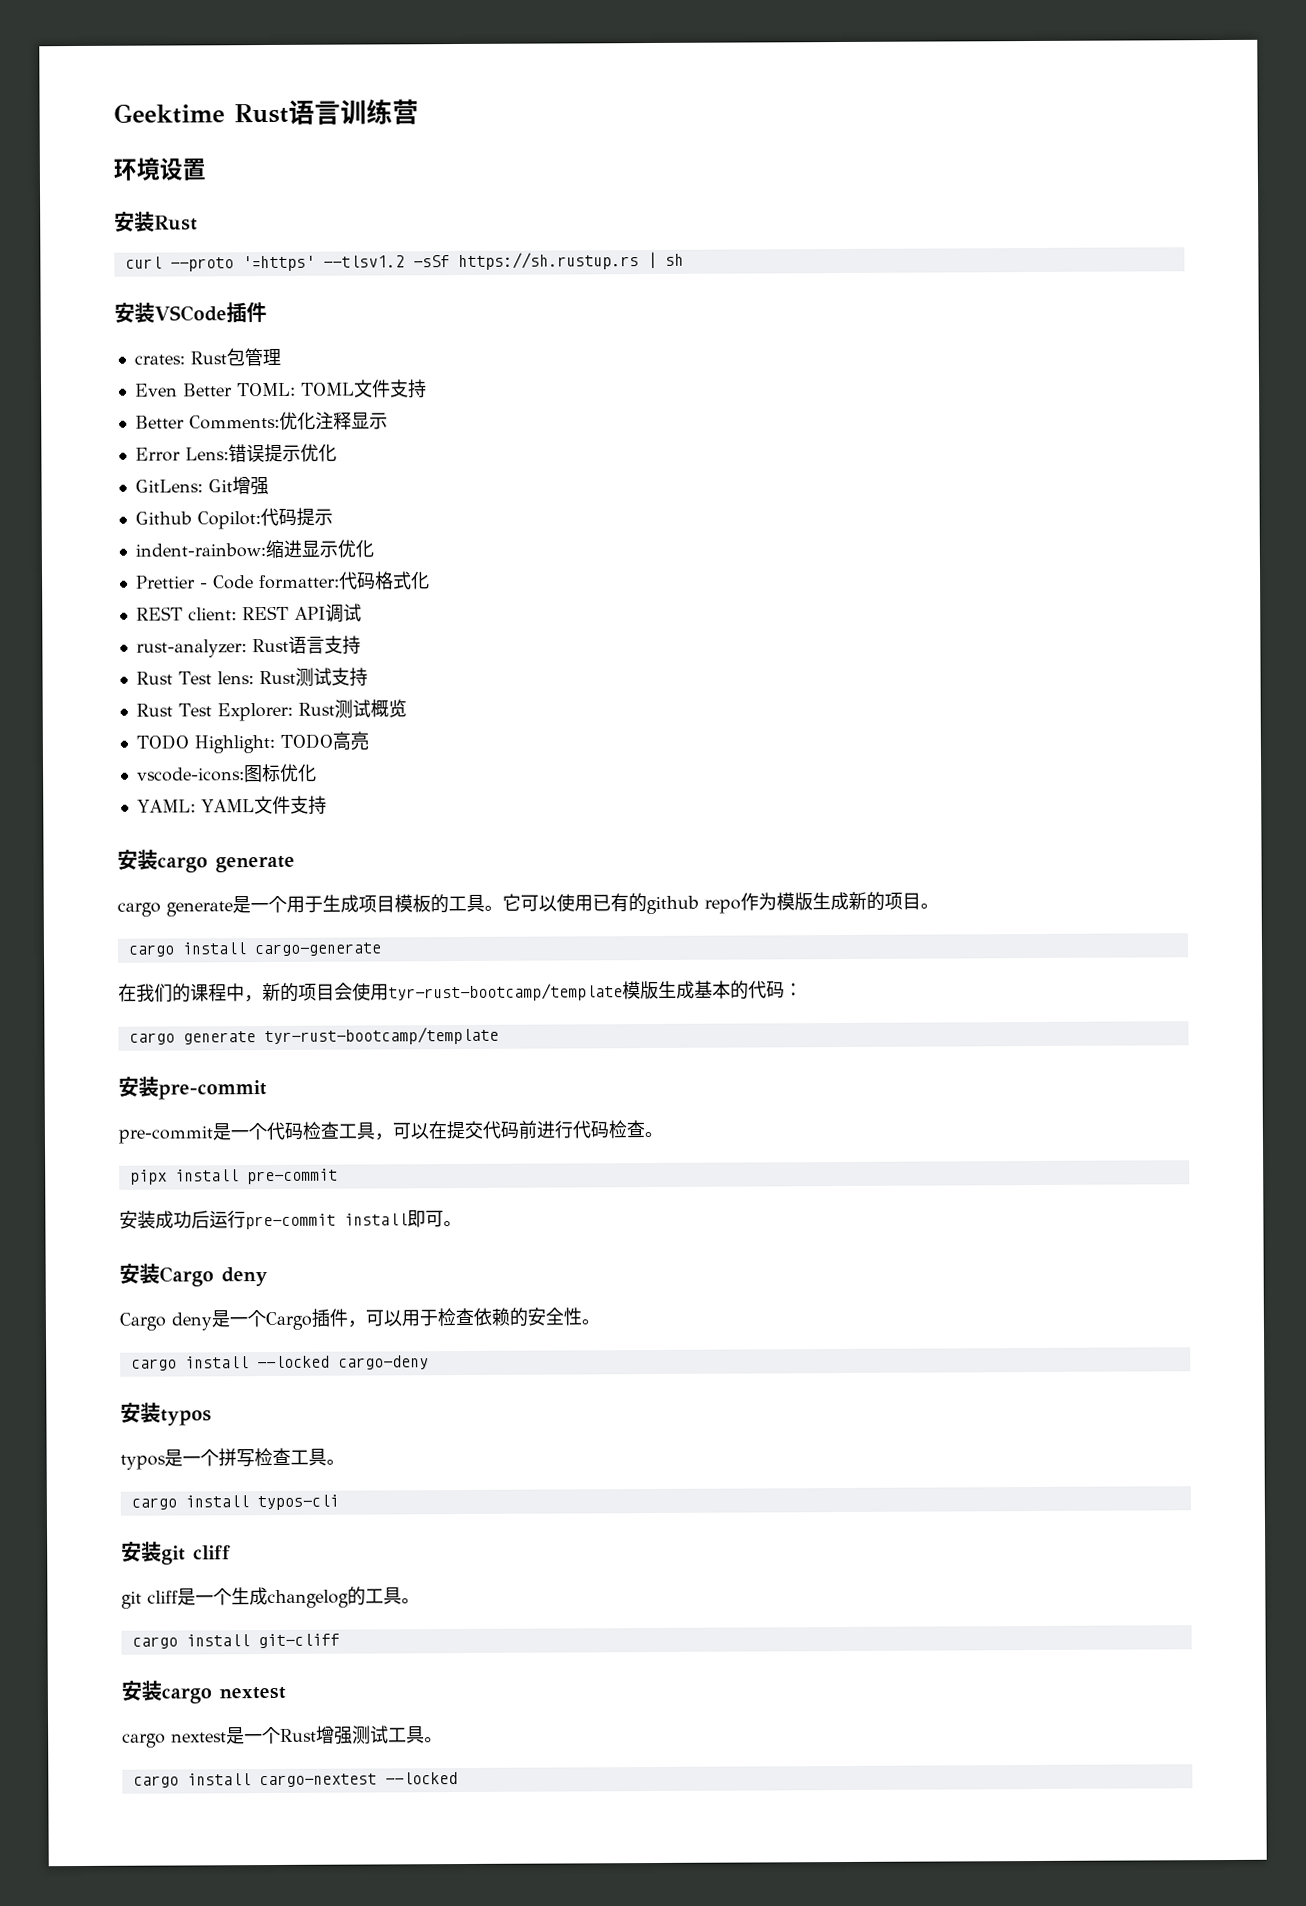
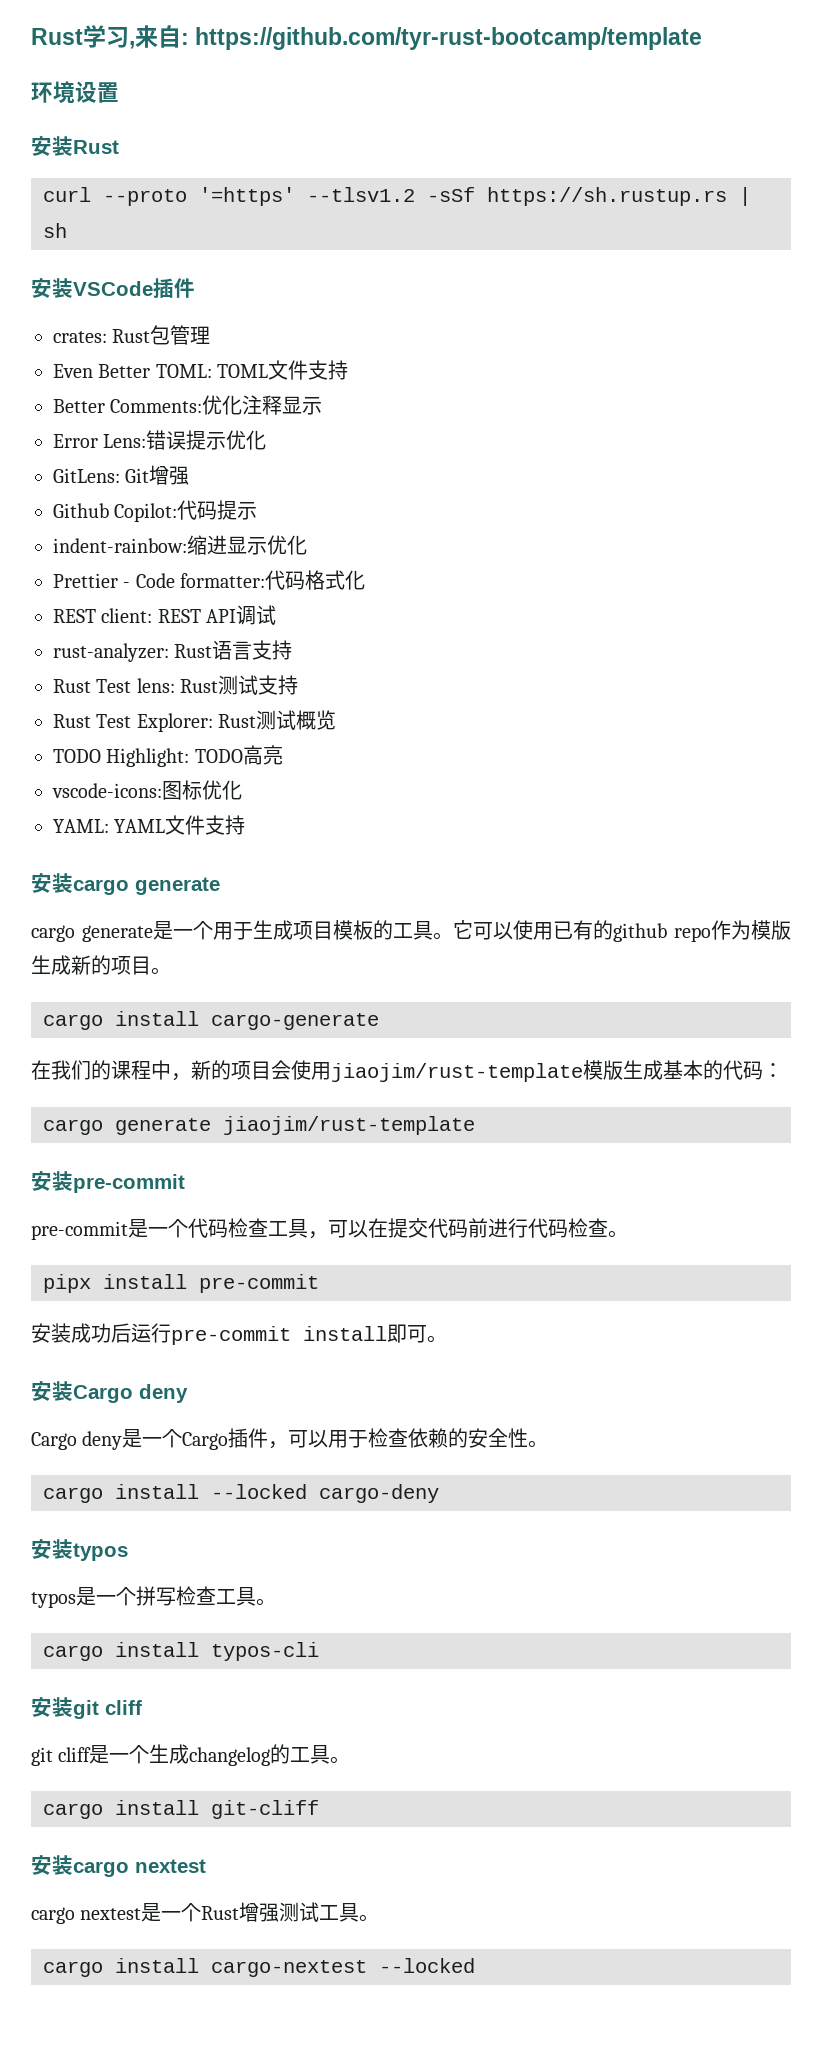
- Geektime Rust语言训练营
+ Rust学习,来自: https://github.com/tyr-rust-bootcamp/template
- 在我们的课程中，新的项目会使用tyr-rust-bootcamp/template模版生成基本的代码：
+ 在我们的课程中，新的项目会使用jiaojim/rust-template模版生成基本的代码：
- cargo generate tyr-rust-bootcamp/template
+ cargo generate jiaojim/rust-template

